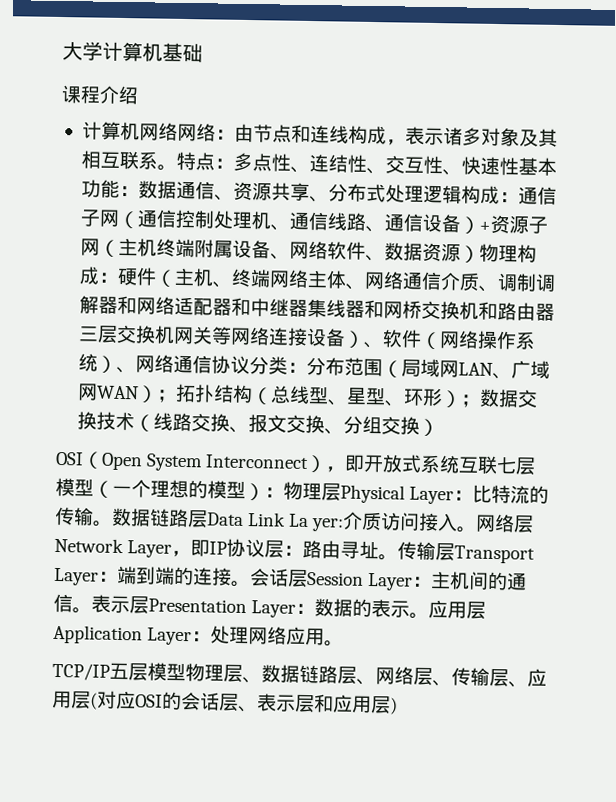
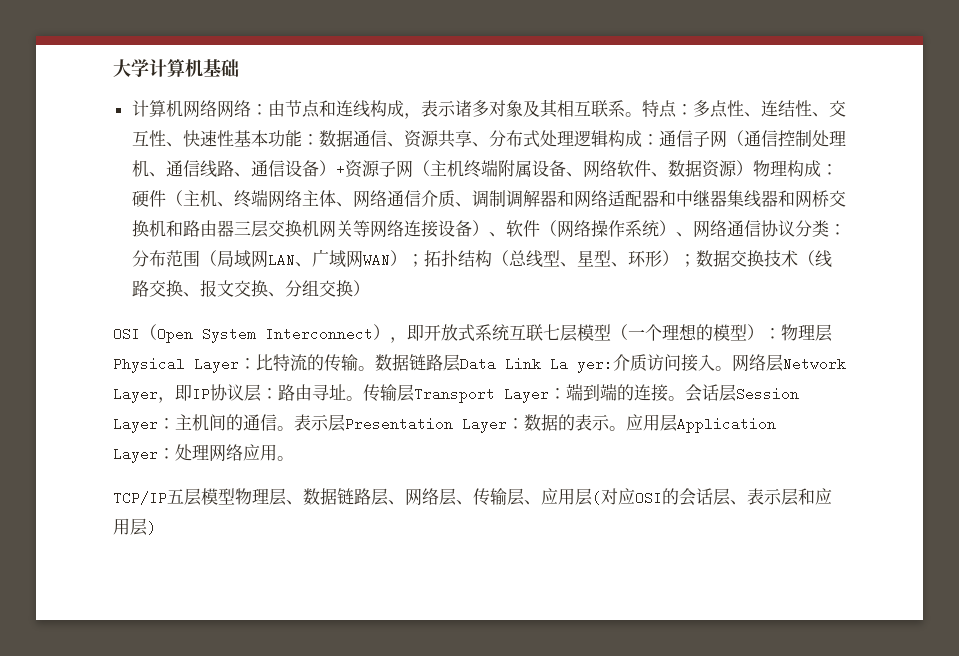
- 课程介绍

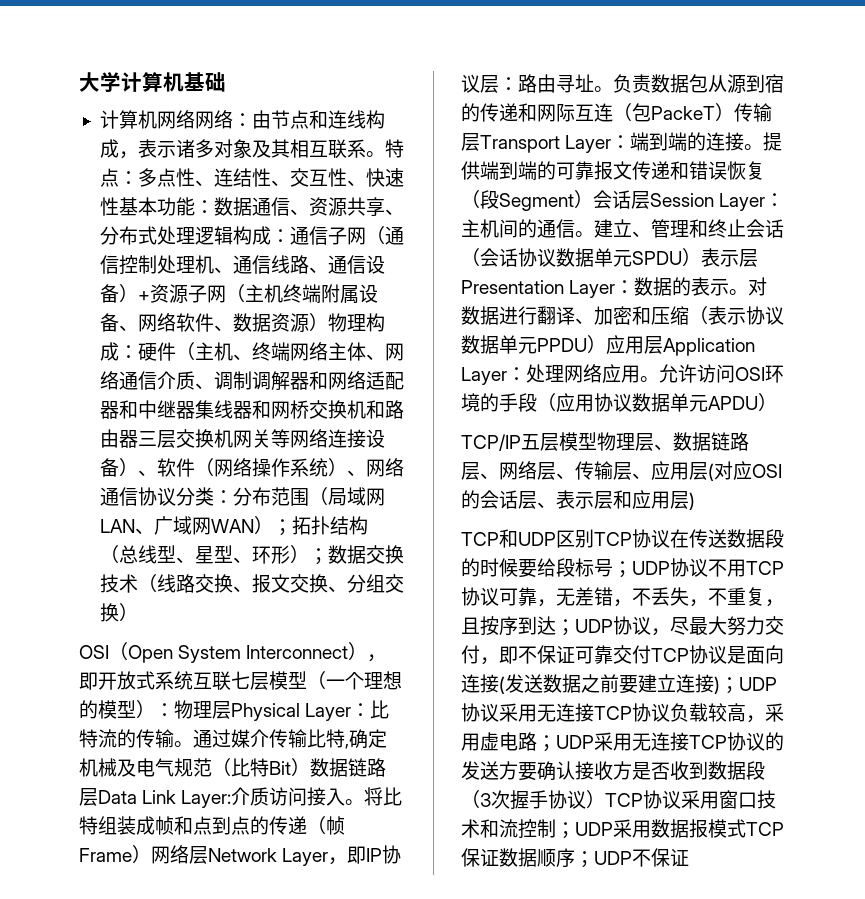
- 数据链路层Data Link La yer:介质访问接入。
+ 通过媒介传输比特,确定机械及电气规范（比特Bit）数据链路层Data Link Layer:介质访问接入。
- 网络层Network Layer，即IP协议层：路由寻址。
+ 将比特组装成帧和点到点的传递（帧Frame）网络层Network Layer，即IP协议层：路由寻址。
- 传输层Transport Layer：端到端的连接。
+ 负责数据包从源到宿的传递和网际互连（包PackeT）传输层Transport Layer：端到端的连接。
- 会话层Session Layer：主机间的通信。
+ 提供端到端的可靠报文传递和错误恢复（段Segment）会话层Session Layer：主机间的通信。
- 表示层Presentation Layer：数据的表示。
+ 建立、管理和终止会话（会话协议数据单元SPDU）表示层Presentation Layer：数据的表示。
- 应用层Application Layer：处理网络应用。
+ 对数据进行翻译、加密和压缩（表示协议数据单元PPDU）应用层Application Layer：处理网络应用。允许访问OSI环境的手段（应用协议数据单元APDU）
+ TCP和UDP区别TCP协议在传送数据段的时候要给段标号；UDP协议不用TCP协议可靠，无差错，不丢失，不重复，且按序到达；UDP协议，尽最大努力交付，即不保证可靠交付TCP协议是面向连接(发送数据之前要建立连接)；UDP协议采用无连接TCP协议负载较高，采用虚电路；UDP采用无连接TCP协议的发送方要确认接收方是否收到数据段（3次握手协议）TCP协议采用窗口技术和流控制；UDP采用数据报模式TCP保证数据顺序；UDP不保证

